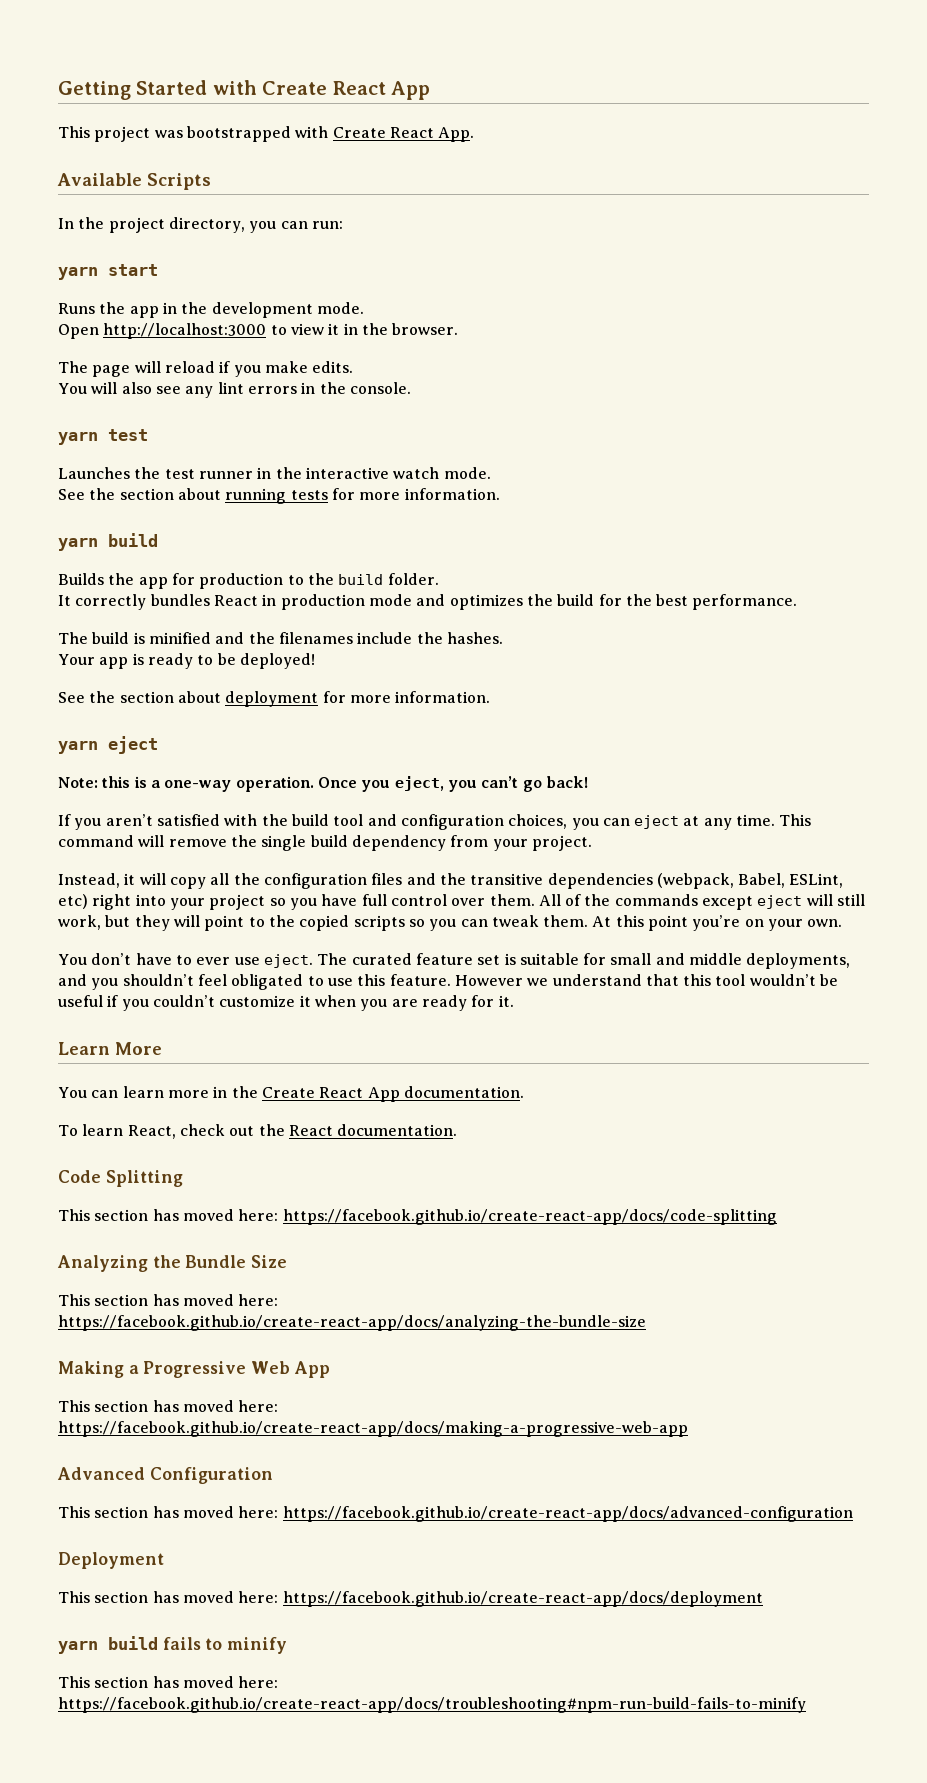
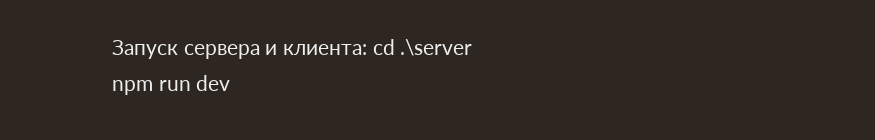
- Getting Started with Create React App
- This project was bootstrapped with Create React App.
- Available Scripts
- In the project directory, you can run:
- yarn start
- Runs the app in the development mode.
- Open http://localhost:3000 to view it in the browser.
- The page will reload if you make edits.
- You will also see any lint errors in the console.
- yarn test
- Launches the test runner in the interactive watch mode.
- See the section about running tests for more information.
- yarn build
- Builds the app for production to the build folder.
- It correctly bundles React in production mode and optimizes the build for the best performance.
- The build is minified and the filenames include the hashes.
- Your app is ready to be deployed!
- See the section about deployment for more information.
- yarn eject
- Note: this is a one-way operation. Once you eject, you can’t go back!
- If you aren’t satisfied with the build tool and configuration choices, you can eject at any time. This command will remove the single build dependency from your project.
- Instead, it will copy all the configuration files and the transitive dependencies (webpack, Babel, ESLint, etc) right into your project so you have full control over them. All of the commands except eject will still work, but they will point to the copied scripts so you can tweak them. At this point you’re on your own.
- You don’t have to ever use eject. The curated feature set is suitable for small and middle deployments, and you shouldn’t feel obligated to use this feature. However we understand that this tool wouldn’t be useful if you couldn’t customize it when you are ready for it.
- Learn More
- You can learn more in the Create React App documentation.
- To learn React, check out the React documentation.
- Code Splitting
- This section has moved here: https://facebook.github.io/create-react-app/docs/code-splitting
- Analyzing the Bundle Size
- This section has moved here: https://facebook.github.io/create-react-app/docs/analyzing-the-bundle-size
- Making a Progressive Web App
- This section has moved here: https://facebook.github.io/create-react-app/docs/making-a-progressive-web-app
- Advanced Configuration
- This section has moved here: https://facebook.github.io/create-react-app/docs/advanced-configuration
- Deployment
- This section has moved here: https://facebook.github.io/create-react-app/docs/deployment
- yarn build fails to minify
- This section has moved here: https://facebook.github.io/create-react-app/docs/troubleshooting#npm-run-build-fails-to-minify
+ Запуск сервера и клиента: cd .\server
+ npm run dev

